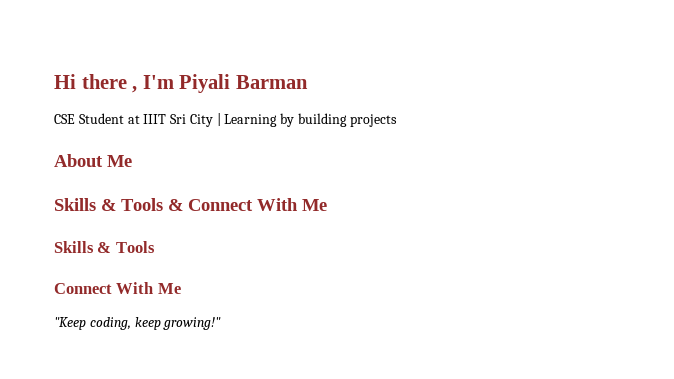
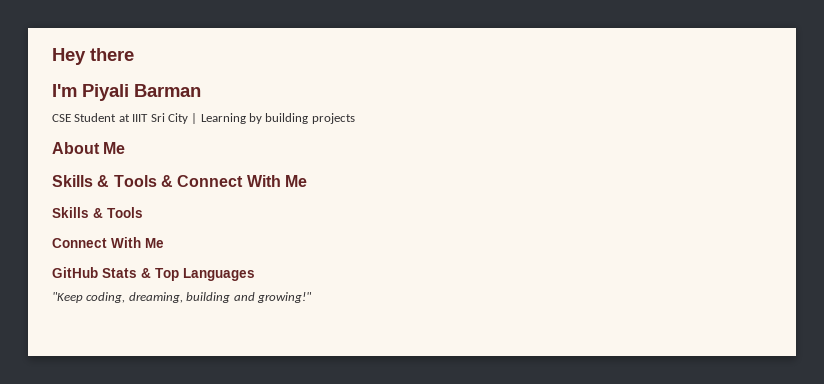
- Hi there , I'm Piyali Barman
+ Hey there
+ I'm Piyali Barman
+ GitHub Stats & Top Languages
- "Keep coding, keep growing!"
+ "Keep coding, dreaming, building and growing!"

